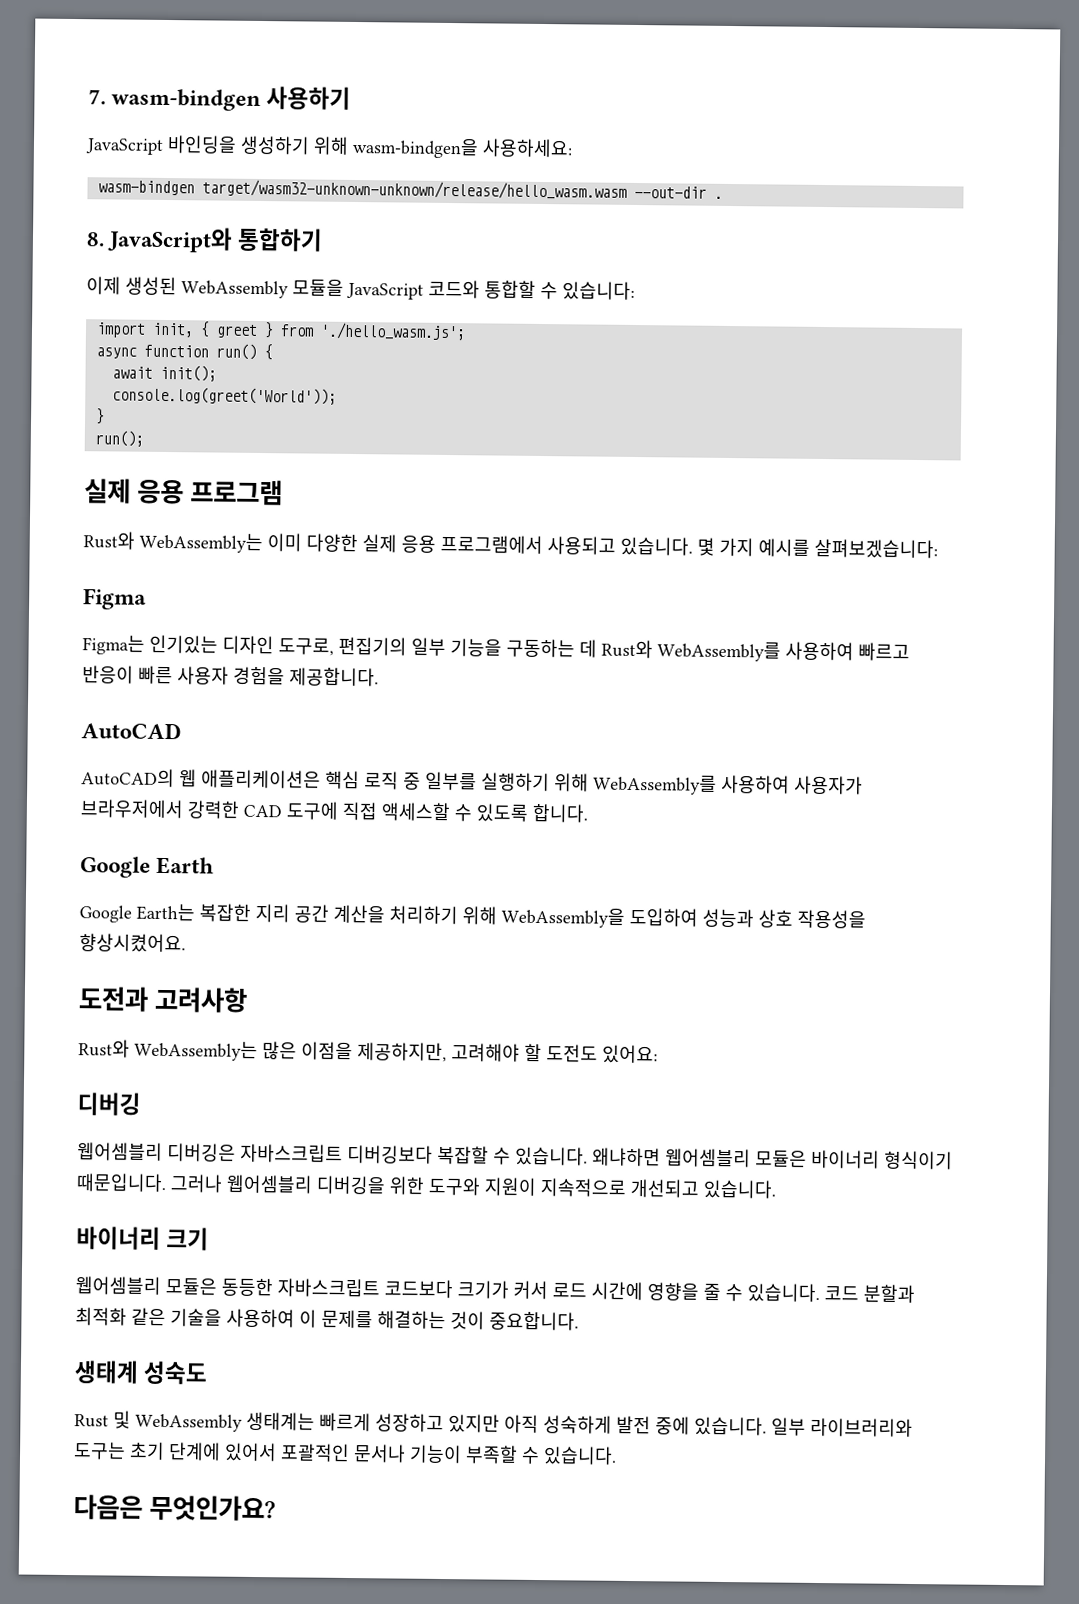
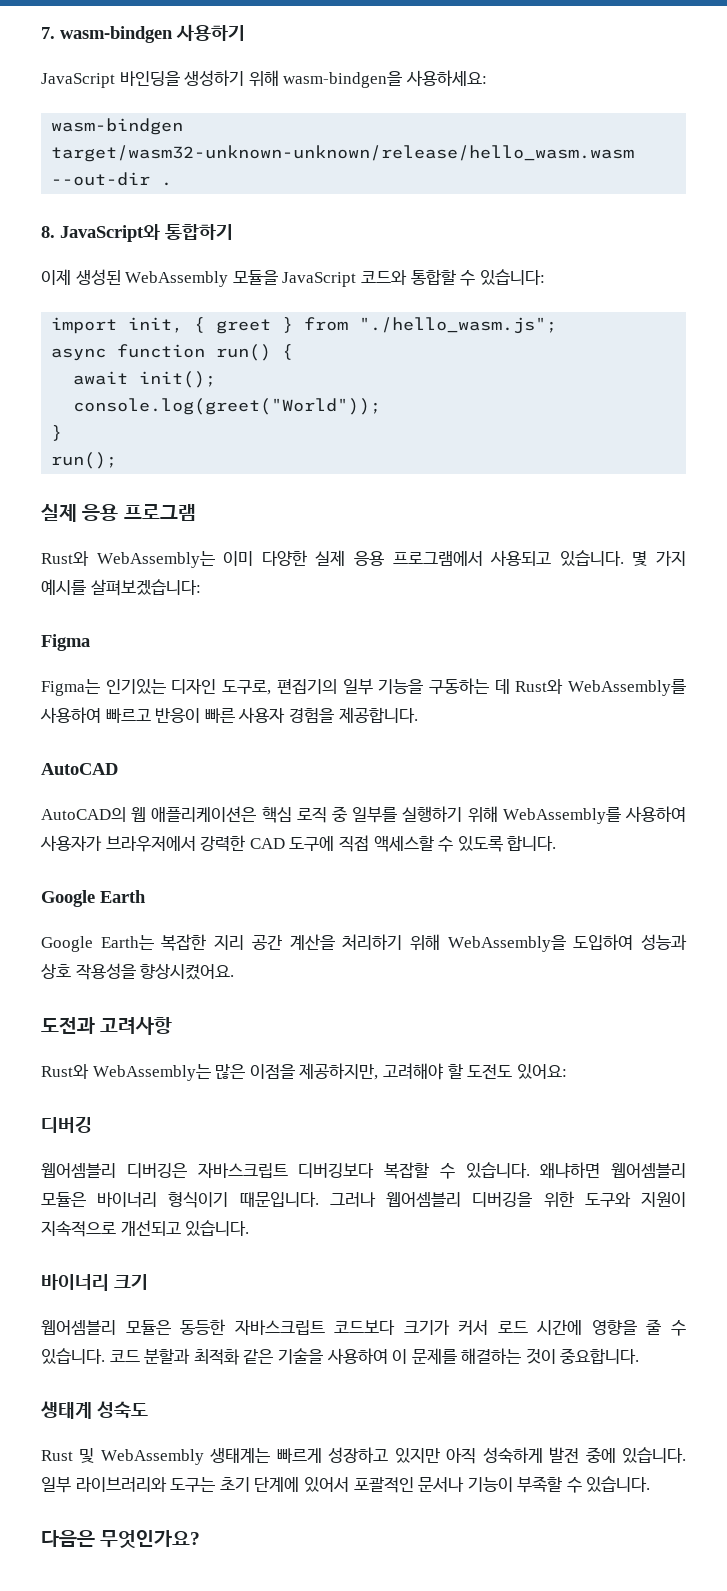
- import init, { greet } from './hello_wasm.js';
+ import init, { greet } from "./hello_wasm.js";
- console.log(greet('World'));
+ console.log(greet("World"));

